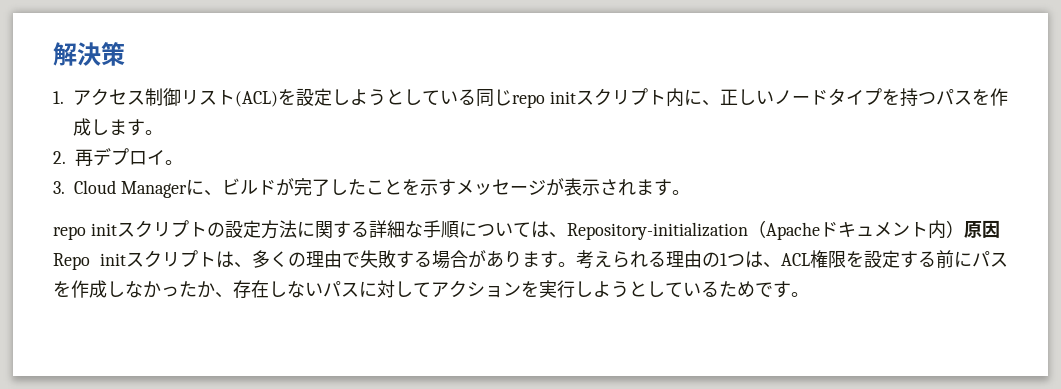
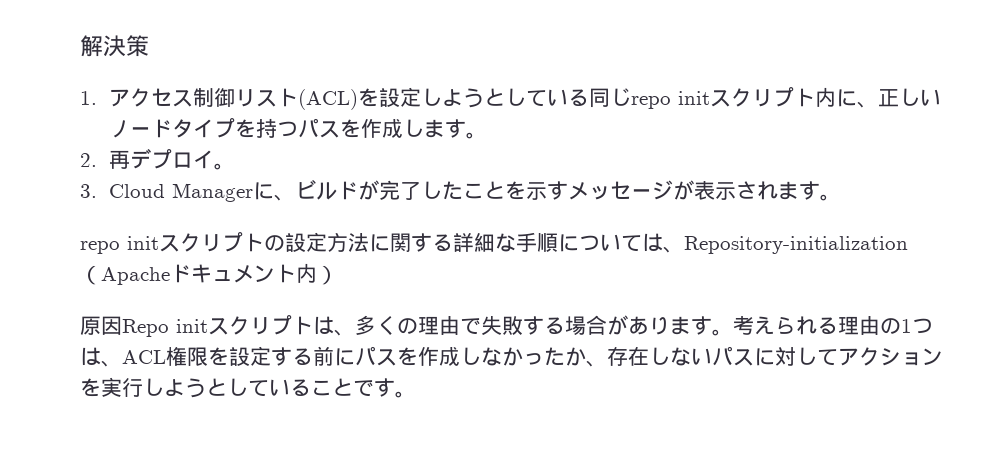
- repo initスクリプトの設定方法に関する詳細な手順については、Repository-initialization（Apacheドキュメント内）原因Repo initスクリプトは、多くの理由で失敗する場合があります。
+ repo initスクリプトの設定方法に関する詳細な手順については、Repository-initialization（Apacheドキュメント内）
+ 原因Repo initスクリプトは、多くの理由で失敗する場合があります。
- 考えられる理由の1つは、ACL権限を設定する前にパスを作成しなかったか、存在しないパスに対してアクションを実行しようとしているためです。
+ 考えられる理由の1つは、ACL権限を設定する前にパスを作成しなかったか、存在しないパスに対してアクションを実行しようとしていることです。

